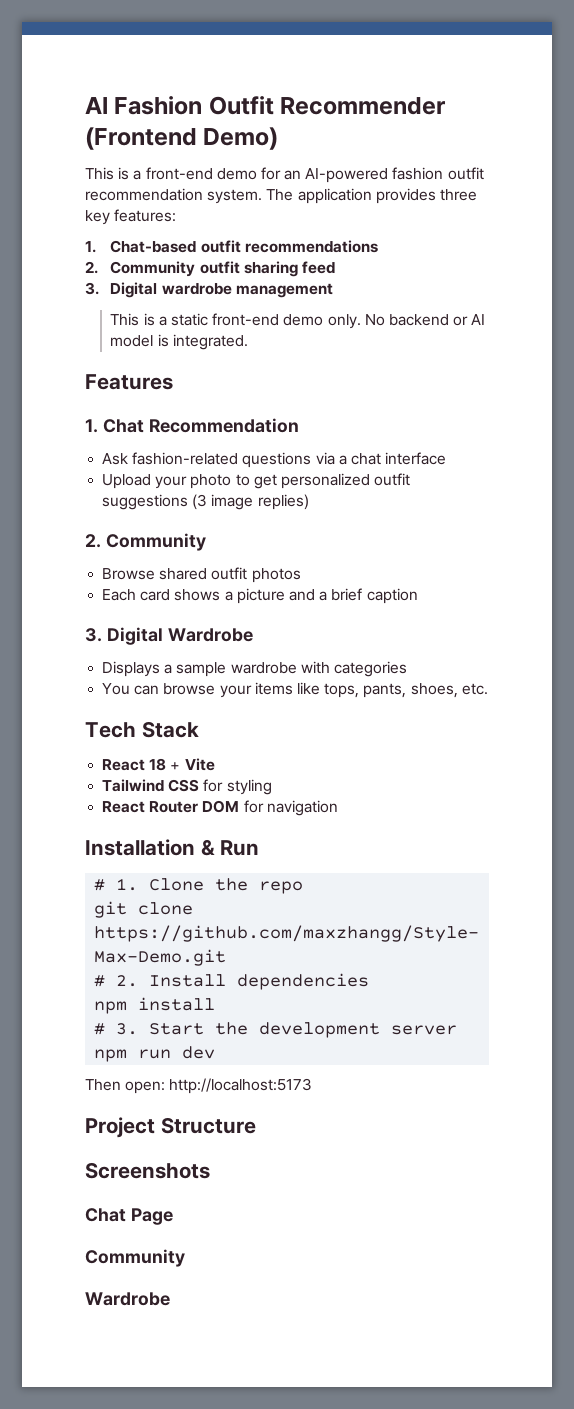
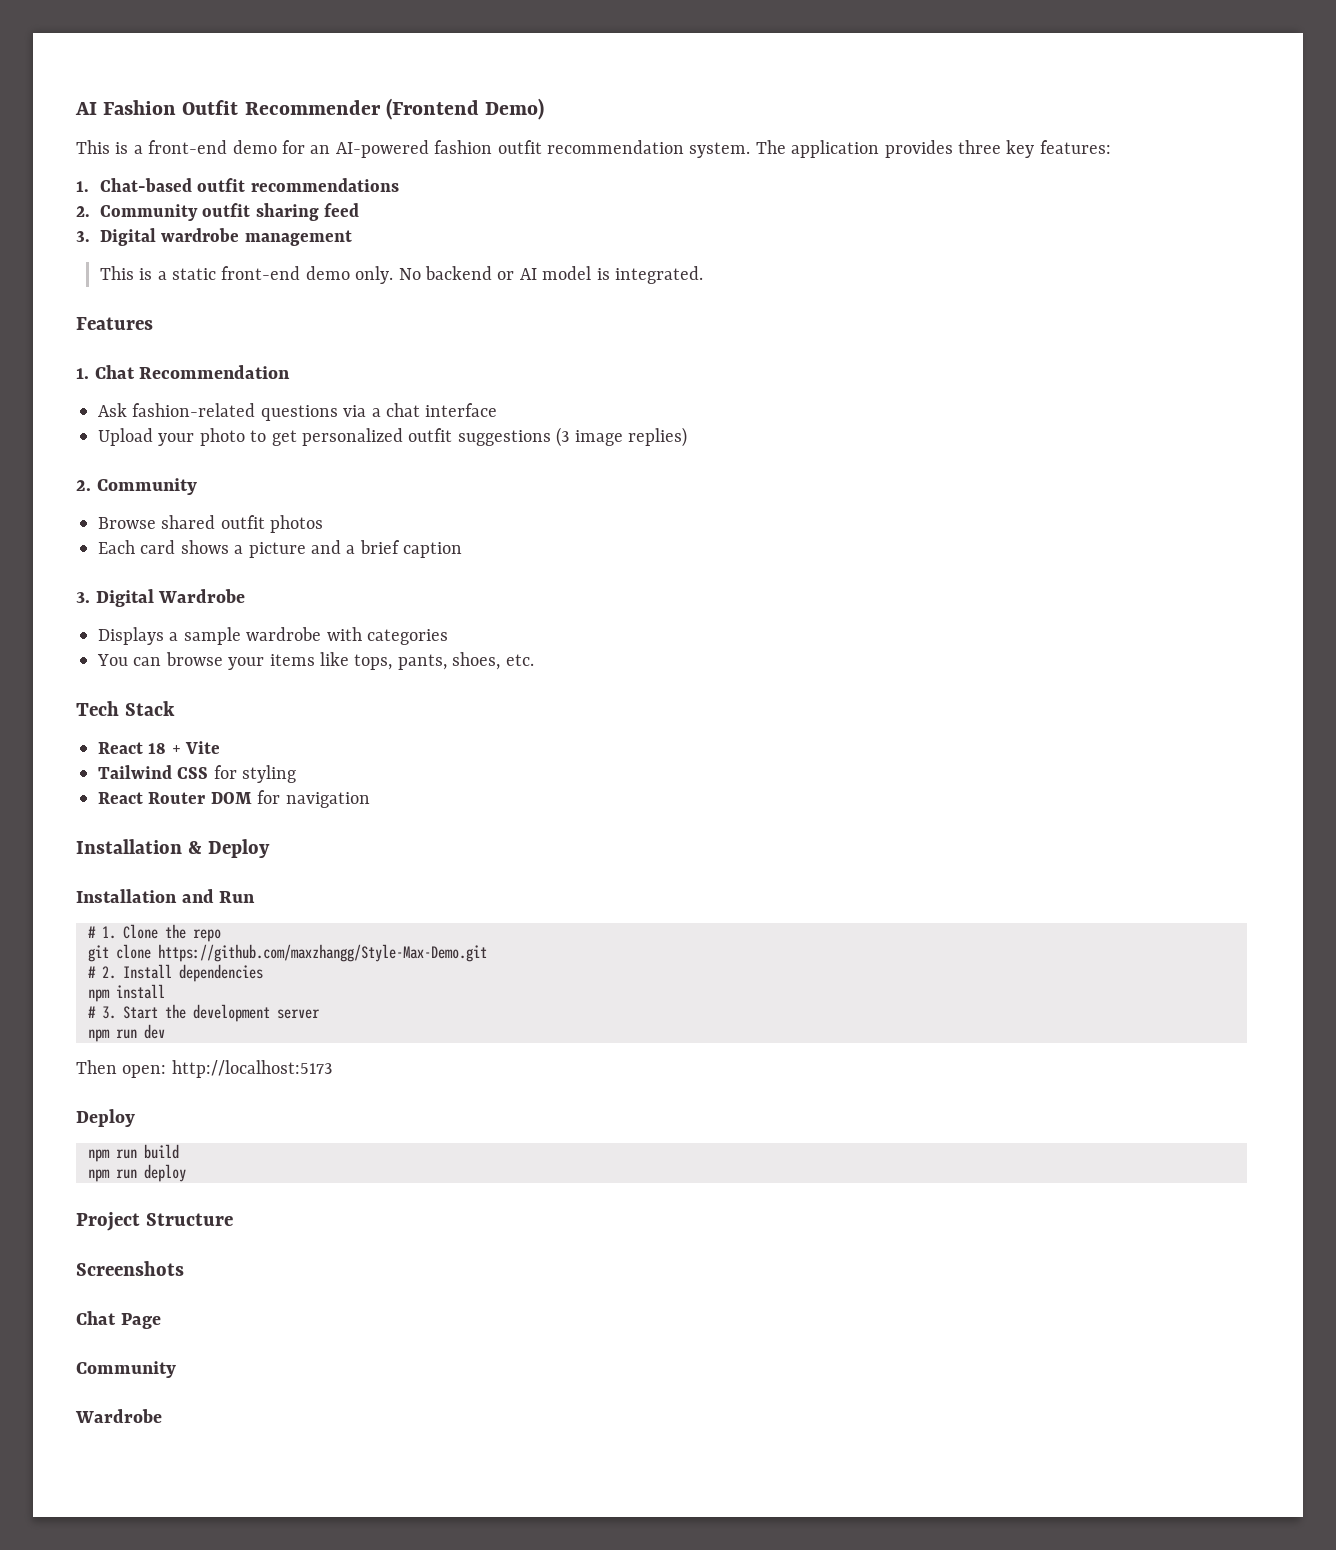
- Installation & Run
+ Installation & Deploy
+ Installation and Run
  Then open: http://localhost:5173
+ Deploy
+ npm run build
+ npm run deploy

